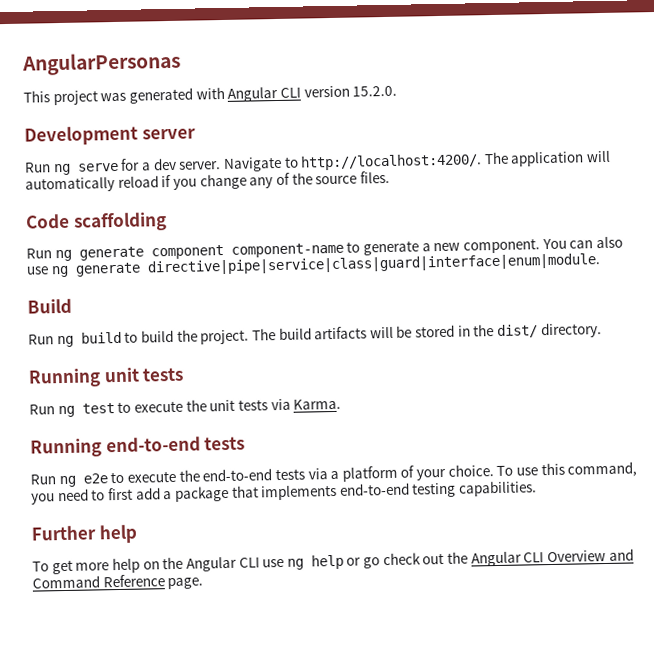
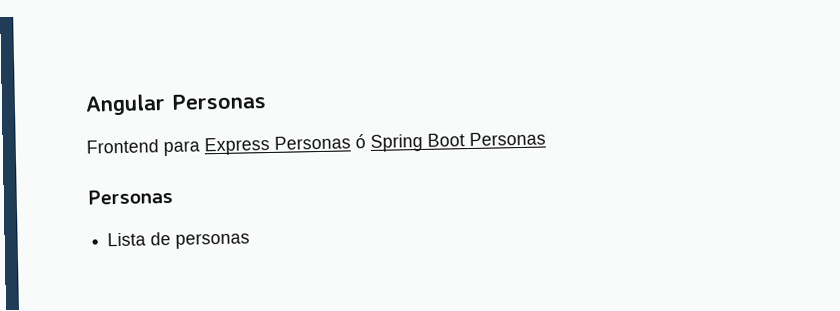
- AngularPersonas
- This project was generated with Angular CLI version 15.2.0.
- Development server
- Run ng serve for a dev server. Navigate to http://localhost:4200/. The application will automatically reload if you change any of the source files.
- Code scaffolding
- Run ng generate component component-name to generate a new component. You can also use ng generate directive|pipe|service|class|guard|interface|enum|module.
- Build
- Run ng build to build the project. The build artifacts will be stored in the dist/ directory.
- Running unit tests
- Run ng test to execute the unit tests via Karma.
- Running end-to-end tests
- Run ng e2e to execute the end-to-end tests via a platform of your choice. To use this command, you need to first add a package that implements end-to-end testing capabilities.
- Further help
- To get more help on the Angular CLI use ng help or go check out the Angular CLI Overview and Command Reference page.
+ Angular Personas
+ Frontend para Express Personas ó Spring Boot Personas
+ Personas
+ Lista de personas

